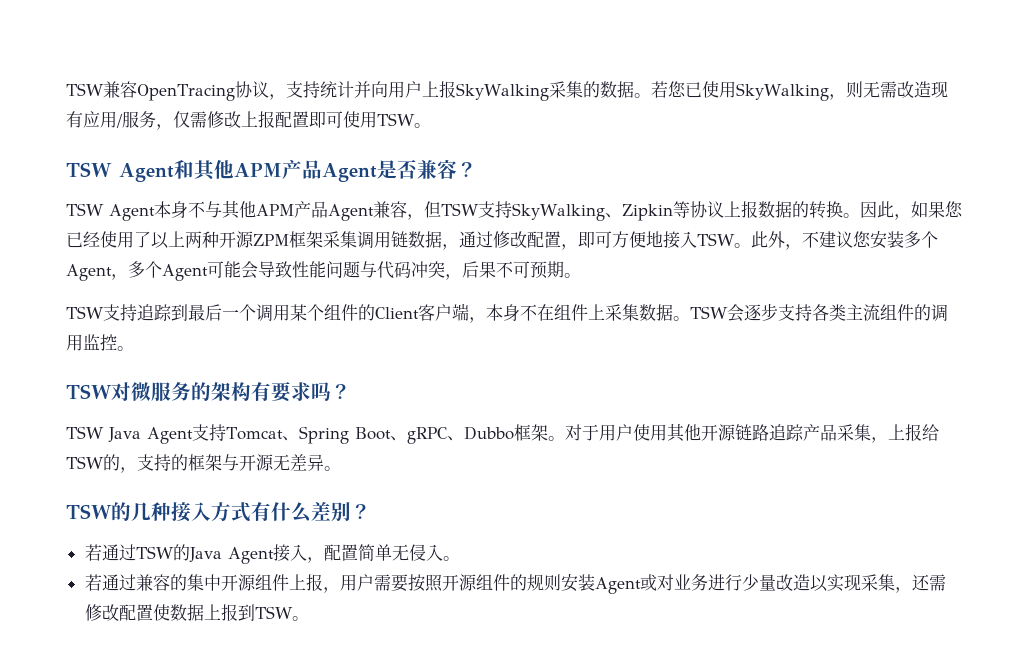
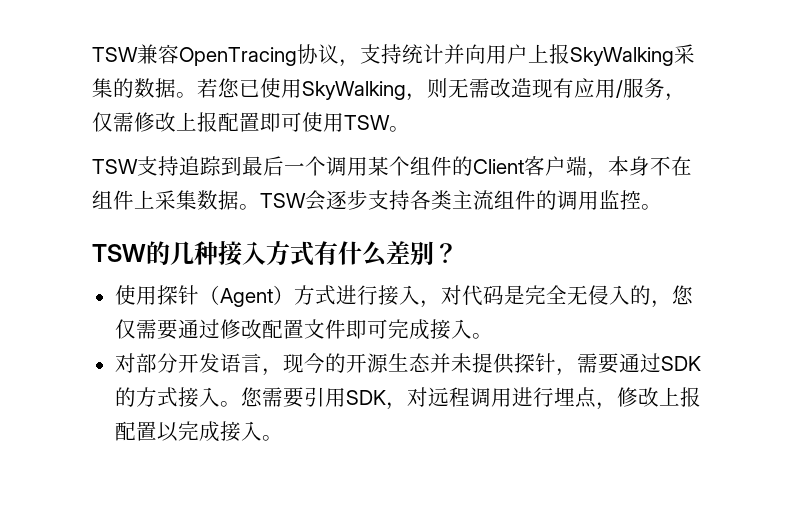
- TSW Agent和其他APM产品Agent是否兼容？
- TSW Agent本身不与其他APM产品Agent兼容，但TSW支持SkyWalking、Zipkin等协议上报数据的转换。因此，如果您已经使用了以上两种开源ZPM框架采集调用链数据，通过修改配置，即可方便地接入TSW。此外，不建议您安装多个Agent，多个Agent可能会导致性能问题与代码冲突，后果不可预期。
- TSW对微服务的架构有要求吗？
- TSW Java Agent支持Tomcat、Spring Boot、gRPC、Dubbo框架。对于用户使用其他开源链路追踪产品采集，上报给TSW的，支持的框架与开源无差异。
- 若通过TSW的Java Agent接入，配置简单无侵入。
- 若通过兼容的集中开源组件上报，用户需要按照开源组件的规则安装Agent或对业务进行少量改造以实现采集，还需修改配置使数据上报到TSW。
+ 使用探针（Agent）方式进行接入，对代码是完全无侵入的，您仅需要通过修改配置文件即可完成接入。
+ 对部分开发语言，现今的开源生态并未提供探针，需要通过SDK的方式接入。您需要引用SDK，对远程调用进行埋点，修改上报配置以完成接入。

